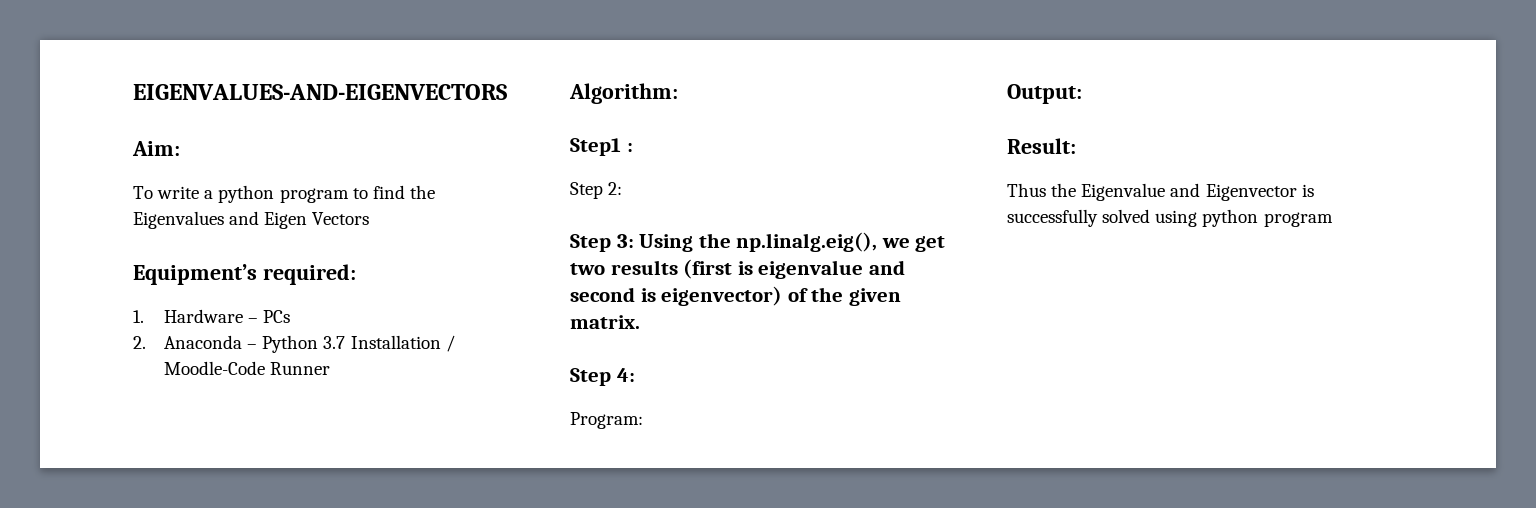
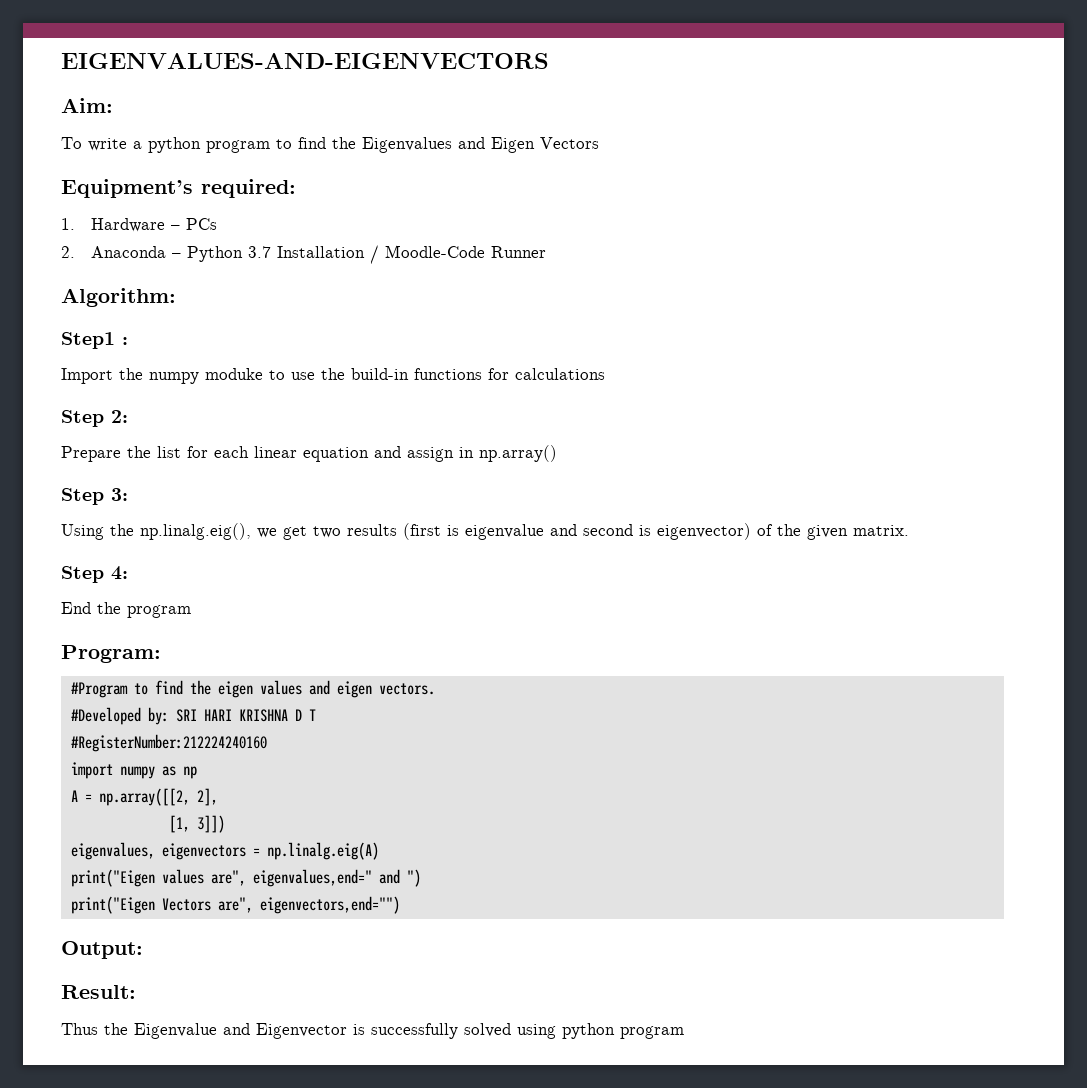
+ Import the numpy moduke to use the build-in functions for calculations
  Step 2:
+ Prepare the list for each linear equation and assign in np.array()
- Step 3: Using the np.linalg.eig(), we get two results (first is eigenvalue and second is eigenvector) of the given matrix.
+ Step 3:
+ Using the np.linalg.eig(), we get two results (first is eigenvalue and second is eigenvector) of the given matrix.
+ End the program
  Program:
+ #Program to find the eigen values and eigen vectors.
+ #Developed by: SRI HARI KRISHNA D T
+ #RegisterNumber:212224240160
+ import numpy as np
+ A = np.array([[2, 2],
+ [1, 3]])
+ eigenvalues, eigenvectors = np.linalg.eig(A)
+ print("Eigen values are", eigenvalues,end=" and ")
+ print("Eigen Vectors are", eigenvectors,end="")

